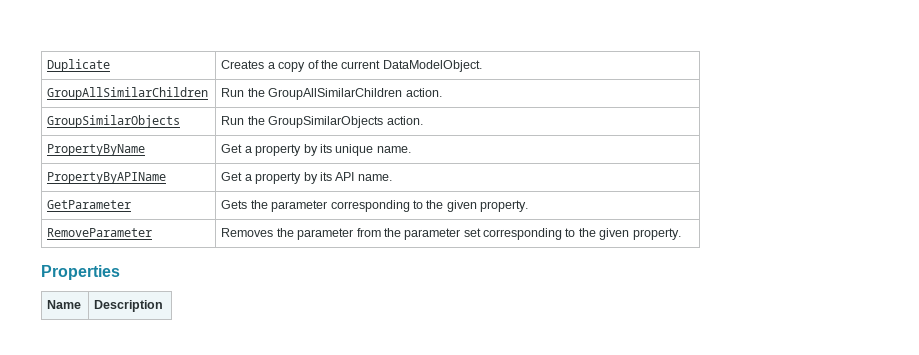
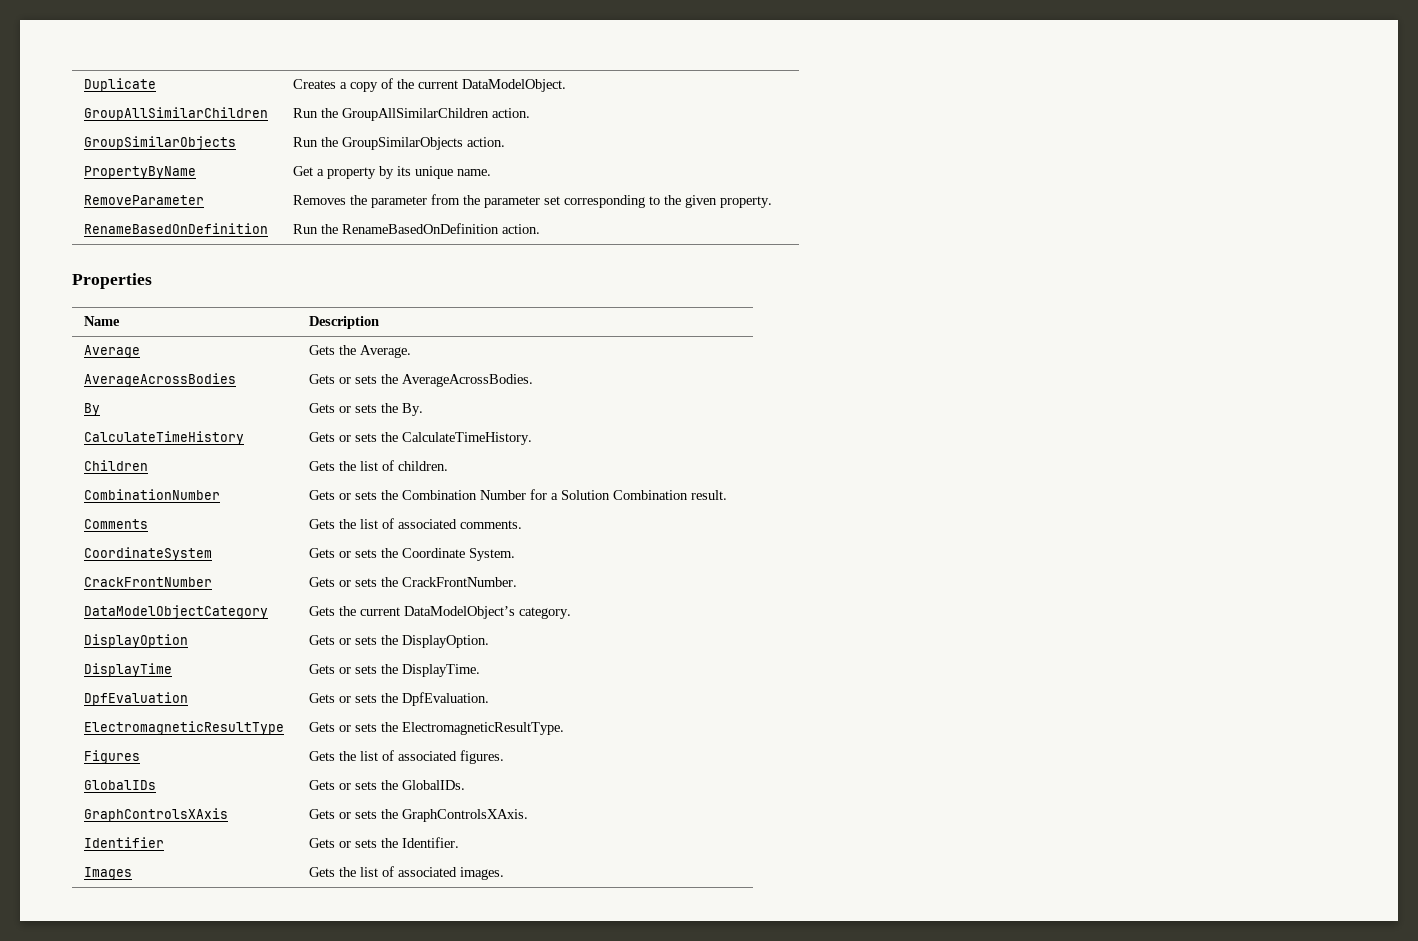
- PropertyByAPIName | Get a property by its API name.
- GetParameter | Gets the parameter corresponding to the given property.
+ RenameBasedOnDefinition | Run the RenameBasedOnDefinition action.
  Properties
  Name | Description
+ Average | Gets the Average.
+ AverageAcrossBodies | Gets or sets the AverageAcrossBodies.
+ By | Gets or sets the By.
+ CalculateTimeHistory | Gets or sets the CalculateTimeHistory.
+ Children | Gets the list of children.
+ CombinationNumber | Gets or sets the Combination Number for a Solution Combination result.
+ Comments | Gets the list of associated comments.
+ CoordinateSystem | Gets or sets the Coordinate System.
+ CrackFrontNumber | Gets or sets the CrackFrontNumber.
+ DataModelObjectCategory | Gets the current DataModelObject’s category.
+ DisplayOption | Gets or sets the DisplayOption.
+ DisplayTime | Gets or sets the DisplayTime.
+ DpfEvaluation | Gets or sets the DpfEvaluation.
+ ElectromagneticResultType | Gets or sets the ElectromagneticResultType.
+ Figures | Gets the list of associated figures.
+ GlobalIDs | Gets or sets the GlobalIDs.
+ GraphControlsXAxis | Gets or sets the GraphControlsXAxis.
+ Identifier | Gets or sets the Identifier.
+ Images | Gets the list of associated images.

